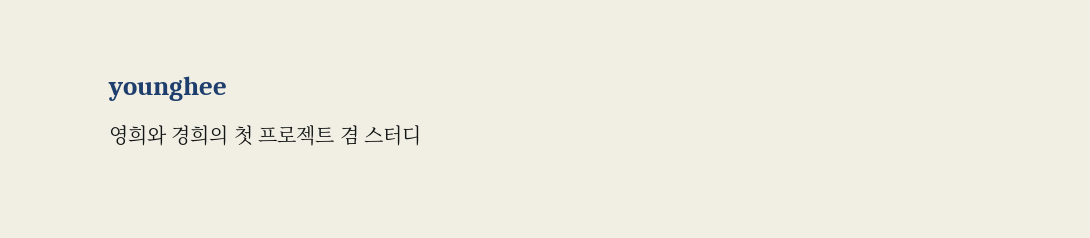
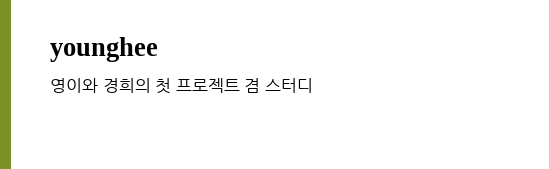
- 영희와 경희의 첫 프로젝트 겸 스터디
+ 영이와 경희의 첫 프로젝트 겸 스터디

